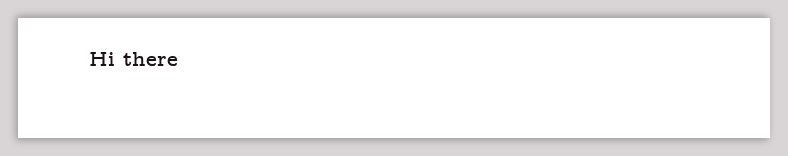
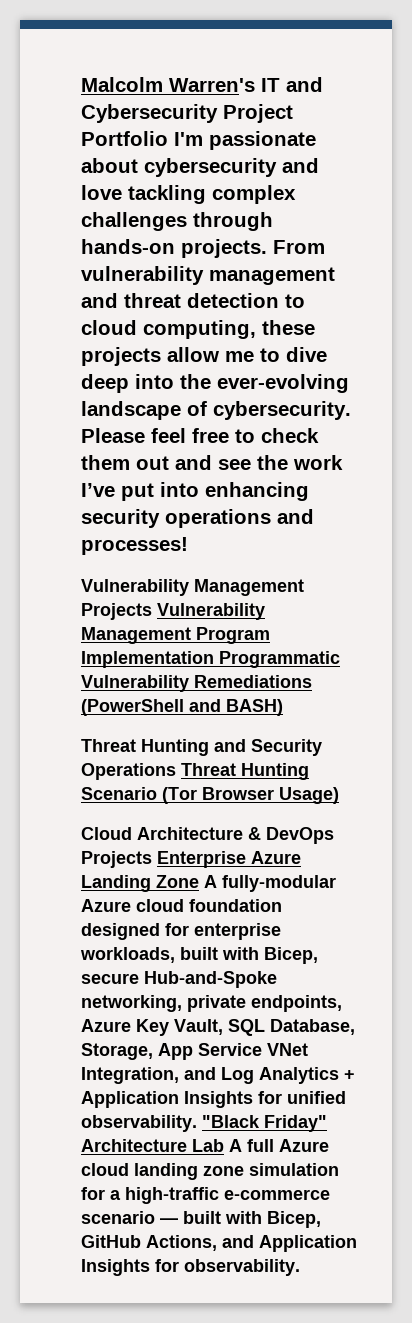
- Hi there
+ Malcolm Warren's IT and Cybersecurity Project Portfolio I'm passionate about cybersecurity and love tackling complex challenges through hands-on projects. From vulnerability management and threat detection to cloud computing, these projects allow me to dive deep into the ever-evolving landscape of cybersecurity. Please feel free to check them out and see the work I’ve put into enhancing security operations and processes!
+ Vulnerability Management Projects Vulnerability Management Program Implementation Programmatic Vulnerability Remediations (PowerShell and BASH)
+ Threat Hunting and Security Operations Threat Hunting Scenario (Tor Browser Usage)
+ Cloud Architecture & DevOps Projects Enterprise Azure Landing Zone A fully-modular Azure cloud foundation designed for enterprise workloads, built with Bicep, secure Hub-and-Spoke networking, private endpoints, Azure Key Vault, SQL Database, Storage, App Service VNet Integration, and Log Analytics + Application Insights for unified observability. "Black Friday" Architecture Lab A full Azure cloud landing zone simulation for a high-traffic e-commerce scenario — built with Bicep, GitHub Actions, and Application Insights for observability.

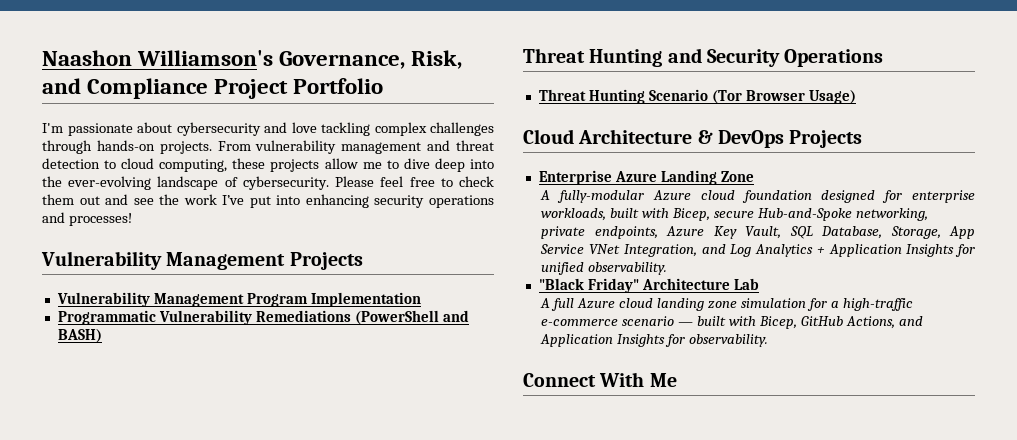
- Malcolm Warren's IT and Cybersecurity Project Portfolio I'm passionate about cybersecurity and love tackling complex challenges through hands-on projects.
+ Naashon Williamson's Governance, Risk, and Compliance Project Portfolio
+ I'm passionate about cybersecurity and love tackling complex challenges through hands-on projects.
- Vulnerability Management Projects Vulnerability Management Program Implementation Programmatic Vulnerability Remediations (PowerShell and BASH)
+ Vulnerability Management Projects
+ Vulnerability Management Program Implementation
+ Programmatic Vulnerability Remediations (PowerShell and BASH)
- Threat Hunting and Security Operations Threat Hunting Scenario (Tor Browser Usage)
+ Threat Hunting and Security Operations
+ Threat Hunting Scenario (Tor Browser Usage)
- Cloud Architecture & DevOps Projects Enterprise Azure Landing Zone A fully-modular Azure cloud foundation designed for enterprise workloads, built with Bicep, secure Hub-and-Spoke networking, private endpoints, Azure Key Vault, SQL Database, Storage, App Service VNet Integration, and Log Analytics + Application Insights for unified observability. "Black Friday" Architecture Lab A full Azure cloud landing zone simulation for a high-traffic e-commerce scenario — built with Bicep, GitHub Actions, and Application Insights for observability.
+ Cloud Architecture & DevOps Projects
+ Enterprise Azure Landing Zone
+ A fully-modular Azure cloud foundation designed for enterprise workloads, built with Bicep, secure Hub-and-Spoke networking, private endpoints, Azure Key Vault, SQL Database, Storage, App Service VNet Integration, and Log Analytics + Application Insights for unified observability.
+ "Black Friday" Architecture Lab
+ A full Azure cloud landing zone simulation for a high-traffic e-commerce scenario — built with Bicep, GitHub Actions, and Application Insights for observability.
+ Connect With Me

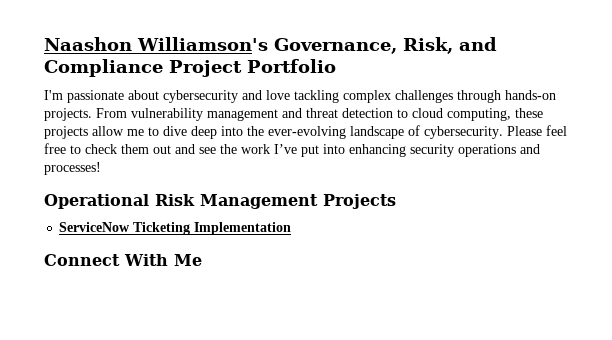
- Vulnerability Management Projects
+ Operational Risk Management Projects
- Vulnerability Management Program Implementation
- Programmatic Vulnerability Remediations (PowerShell and BASH)
- Threat Hunting and Security Operations
- Threat Hunting Scenario (Tor Browser Usage)
- Cloud Architecture & DevOps Projects
- Enterprise Azure Landing Zone
- A fully-modular Azure cloud foundation designed for enterprise workloads, built with Bicep, secure Hub-and-Spoke networking, private endpoints, Azure Key Vault, SQL Database, Storage, App Service VNet Integration, and Log Analytics + Application Insights for unified observability.
- "Black Friday" Architecture Lab
- A full Azure cloud landing zone simulation for a high-traffic e-commerce scenario — built with Bicep, GitHub Actions, and Application Insights for observability.
+ ServiceNow Ticketing Implementation

